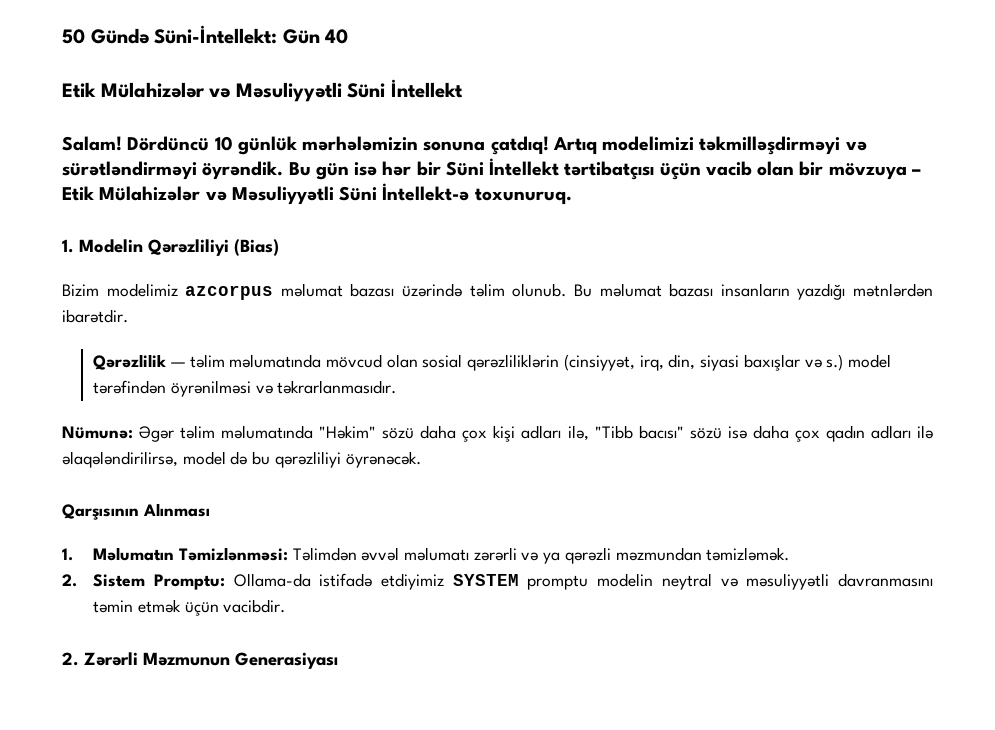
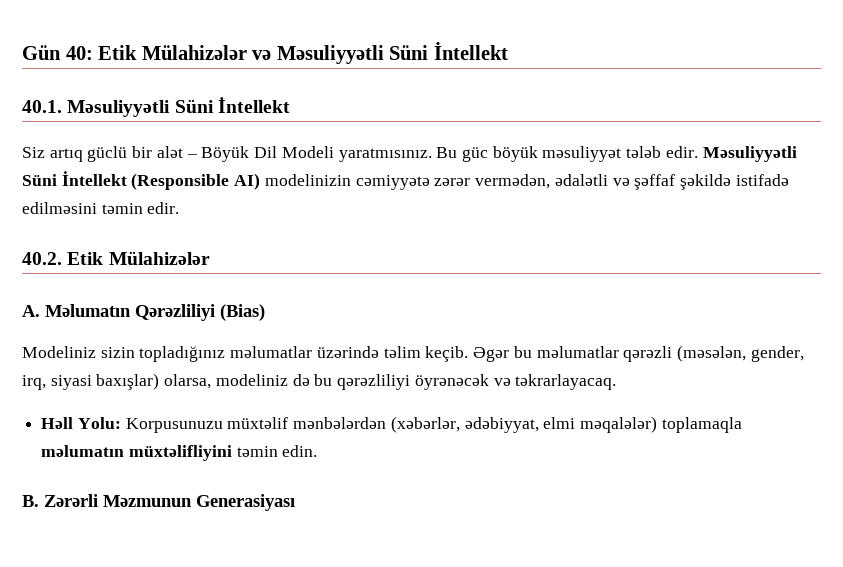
- 50 Gündə Süni-İntellekt: Gün 40
- Etik Mülahizələr və Məsuliyyətli Süni İntellekt
+ Gün 40: Etik Mülahizələr və Məsuliyyətli Süni İntellekt
- Salam! Dördüncü 10 günlük mərhələmizin sonuna çatdıq! Artıq modelimizi təkmilləşdirməyi və sürətləndirməyi öyrəndik. Bu gün isə hər bir Süni İntellekt tərtibatçısı üçün vacib olan bir mövzuya – Etik Mülahizələr və Məsuliyyətli Süni İntellekt-ə toxunuruq.
- 1. Modelin Qərəzliliyi (Bias)
- Bizim modelimiz azcorpus məlumat bazası üzərində təlim olunub. Bu məlumat bazası insanların yazdığı mətnlərdən ibarətdir.
- Qərəzlilik — təlim məlumatında mövcud olan sosial qərəzliliklərin (cinsiyyət, irq, din, siyasi baxışlar və s.) model tərəfindən öyrənilməsi və təkrarlanmasıdır.
- Nümunə: Əgər təlim məlumatında "Həkim" sözü daha çox kişi adları ilə, "Tibb bacısı" sözü isə daha çox qadın adları ilə əlaqələndirilirsə, model də bu qərəzliliyi öyrənəcək.
- Qarşısının Alınması
- 1. Məlumatın Təmizlənməsi: Təlimdən əvvəl məlumatı zərərli və ya qərəzli məzmundan təmizləmək.
- 2. Sistem Promptu: Ollama-da istifadə etdiyimiz SYSTEM promptu modelin neytral və məsuliyyətli davranmasını təmin etmək üçün vacibdir.
- 2. Zərərli Məzmunun Generasiyası
+ 40.1. Məsuliyyətli Süni İntellekt
+ Siz artıq güclü bir alət – Böyük Dil Modeli yaratmısınız. Bu güc böyük məsuliyyət tələb edir. Məsuliyyətli Süni İntellekt (Responsible AI) modelinizin cəmiyyətə zərər vermədən, ədalətli və şəffaf şəkildə istifadə edilməsini təmin edir.
+ 40.2. Etik Mülahizələr
+ A. Məlumatın Qərəzliliyi (Bias)
+ Modeliniz sizin topladığınız məlumatlar üzərində təlim keçib. Əgər bu məlumatlar qərəzli (məsələn, gender, irq, siyasi baxışlar) olarsa, modeliniz də bu qərəzliliyi öyrənəcək və təkrarlayacaq.
+ Həll Yolu: Korpusunuzu müxtəlif mənbələrdən (xəbərlər, ədəbiyyat, elmi məqalələr) toplamaqla məlumatın müxtəlifliyini təmin edin.
+ B. Zərərli Məzmunun Generasiyası

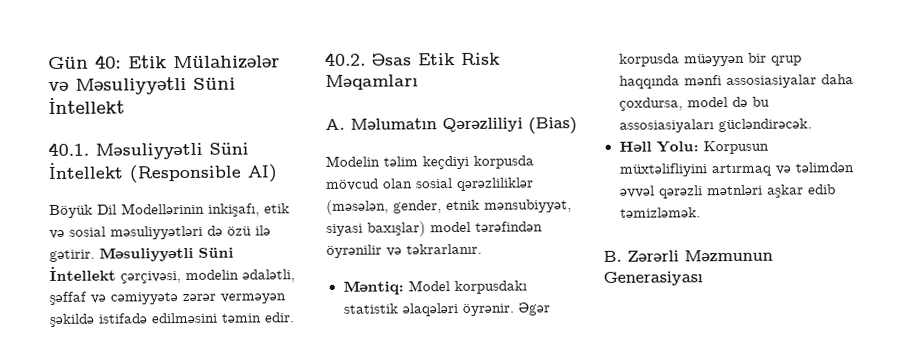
- 40.1. Məsuliyyətli Süni İntellekt
- Siz artıq güclü bir alət – Böyük Dil Modeli yaratmısınız. Bu güc böyük məsuliyyət tələb edir. Məsuliyyətli Süni İntellekt (Responsible AI) modelinizin cəmiyyətə zərər vermədən, ədalətli və şəffaf şəkildə istifadə edilməsini təmin edir.
+ 40.1. Məsuliyyətli Süni İntellekt (Responsible AI)
+ Böyük Dil Modellərinin inkişafı, etik və sosial məsuliyyətləri də özü ilə gətirir. Məsuliyyətli Süni İntellekt çərçivəsi, modelin ədalətli, şəffaf və cəmiyyətə zərər verməyən şəkildə istifadə edilməsini təmin edir.
- 40.2. Etik Mülahizələr
+ 40.2. Əsas Etik Risk Məqamları
- Modeliniz sizin topladığınız məlumatlar üzərində təlim keçib. Əgər bu məlumatlar qərəzli (məsələn, gender, irq, siyasi baxışlar) olarsa, modeliniz də bu qərəzliliyi öyrənəcək və təkrarlayacaq.
- Həll Yolu: Korpusunuzu müxtəlif mənbələrdən (xəbərlər, ədəbiyyat, elmi məqalələr) toplamaqla məlumatın müxtəlifliyini təmin edin.
+ Modelin təlim keçdiyi korpusda mövcud olan sosial qərəzliliklər (məsələn, gender, etnik mənsubiyyət, siyasi baxışlar) model tərəfindən öyrənilir və təkrarlanır.
+ Məntiq: Model korpusdakı statistik əlaqələri öyrənir. Əgər korpusda müəyyən bir qrup haqqında mənfi assosiasiyalar daha çoxdursa, model də bu assosiasiyaları gücləndirəcək.
+ Həll Yolu: Korpusun müxtəlifliyini artırmaq və təlimdən əvvəl qərəzli mətnləri aşkar edib təmizləmək.

